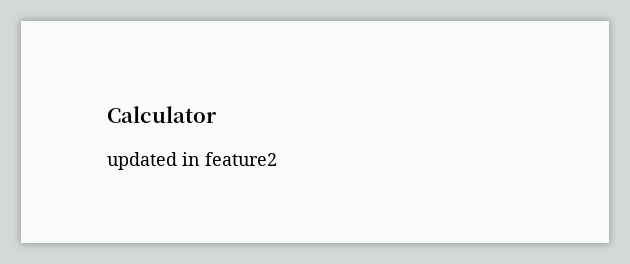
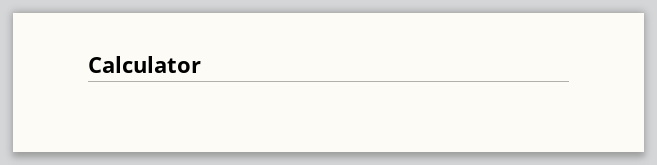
- updated in feature2

